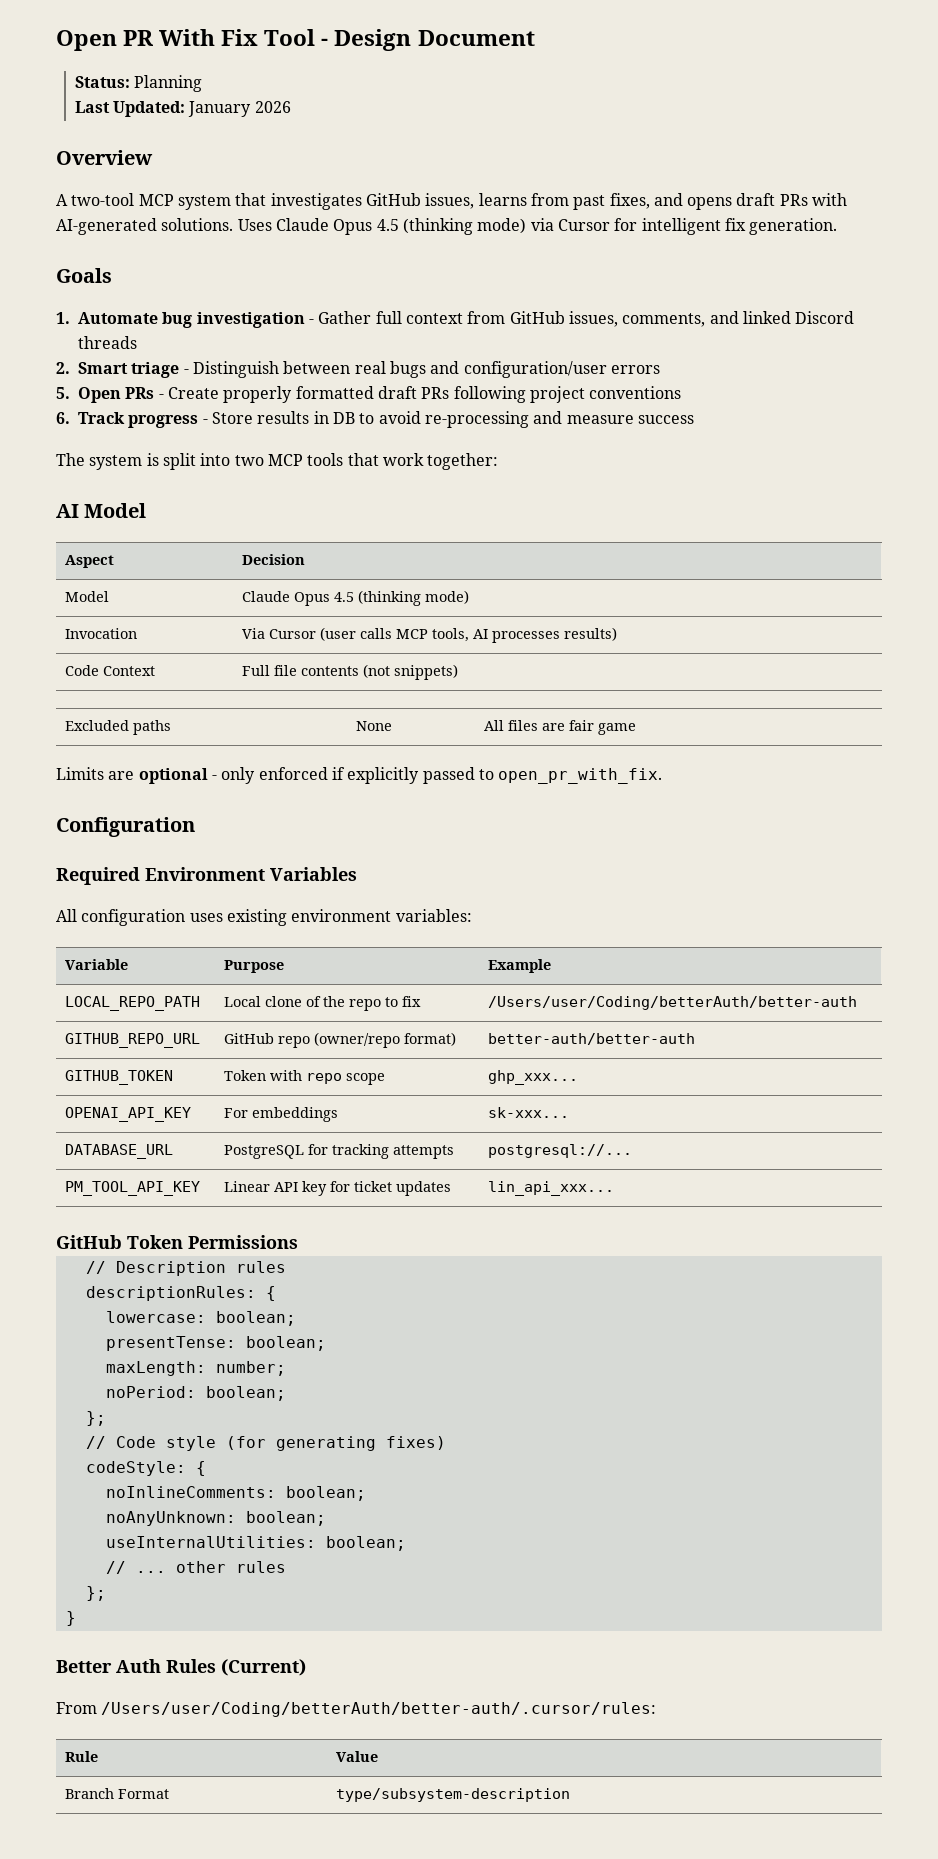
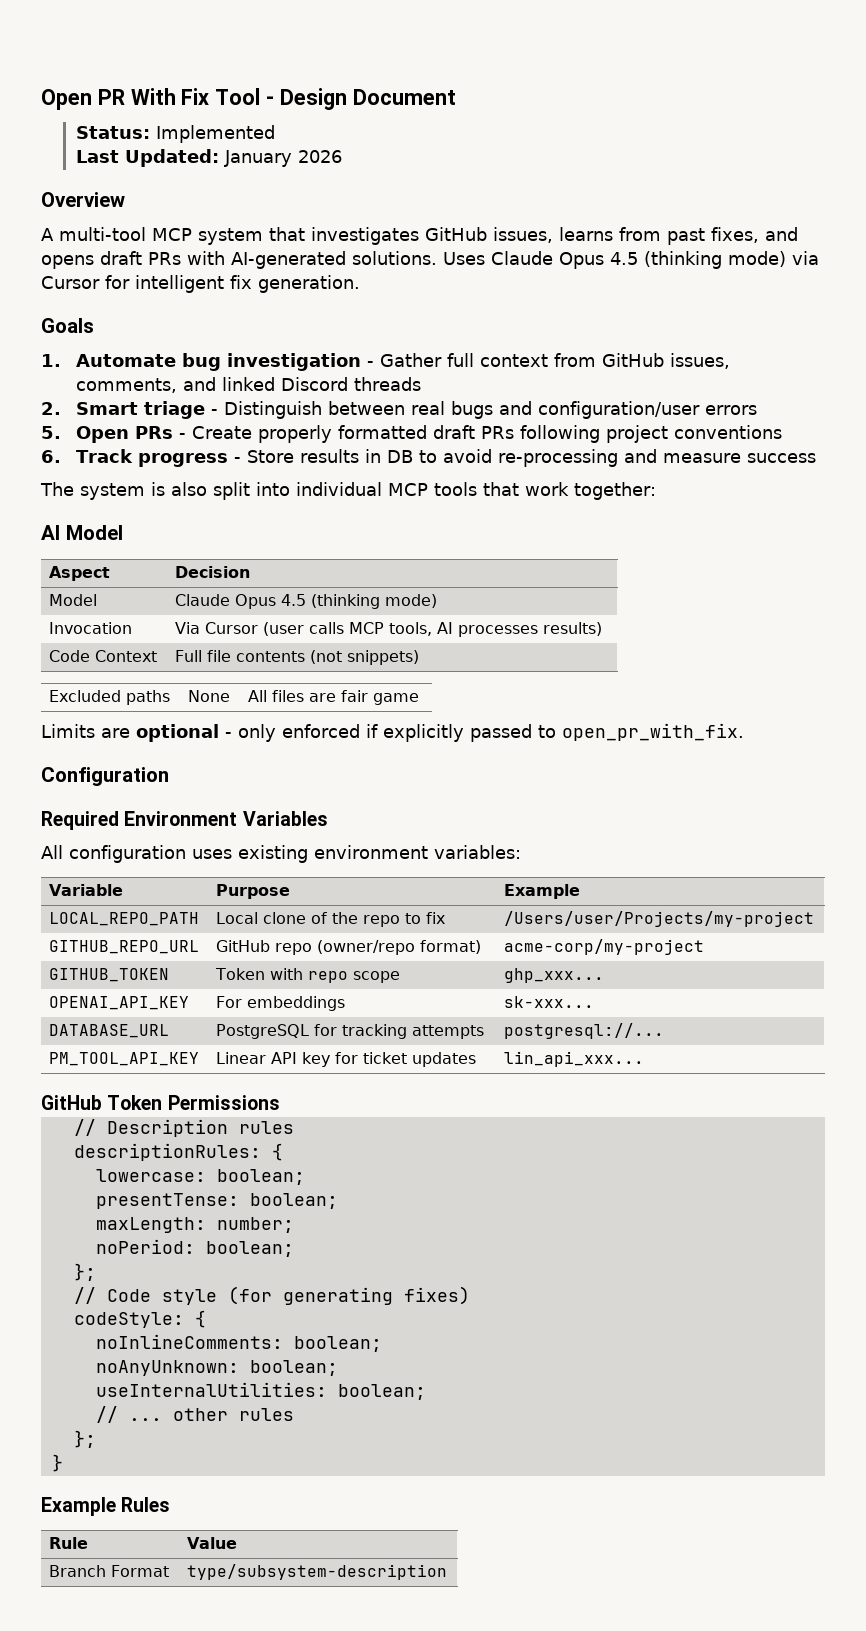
- Status: Planning
+ Status: Implemented
- A two-tool MCP system that investigates GitHub issues, learns from past fixes, and opens draft PRs with AI-generated solutions.
+ A multi-tool MCP system that investigates GitHub issues, learns from past fixes, and opens draft PRs with AI-generated solutions.
- The system is split into two MCP tools that work together:
+ The system is also split into individual MCP tools that work together:
- LOCAL_REPO_PATH | Local clone of the repo to fix | /Users/user/Coding/betterAuth/better-auth
+ LOCAL_REPO_PATH | Local clone of the repo to fix | /Users/user/Projects/my-project
- GITHUB_REPO_URL | GitHub repo (owner/repo format) | better-auth/better-auth
+ GITHUB_REPO_URL | GitHub repo (owner/repo format) | acme-corp/my-project
- Better Auth Rules (Current)
- From /Users/user/Coding/betterAuth/better-auth/.cursor/rules:
+ Example Rules

